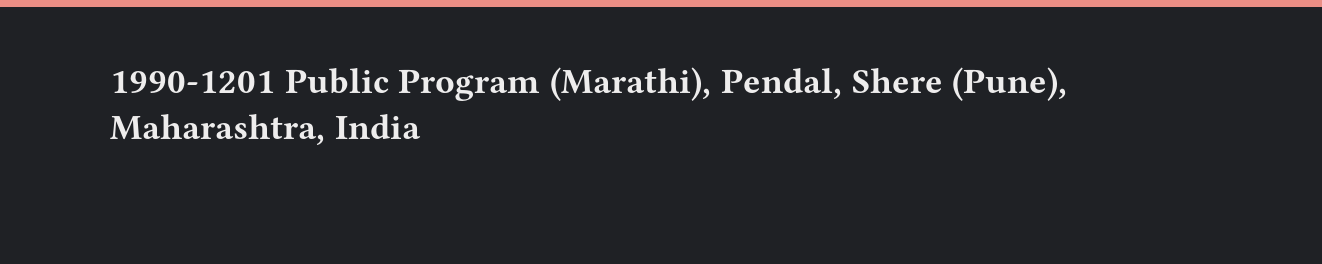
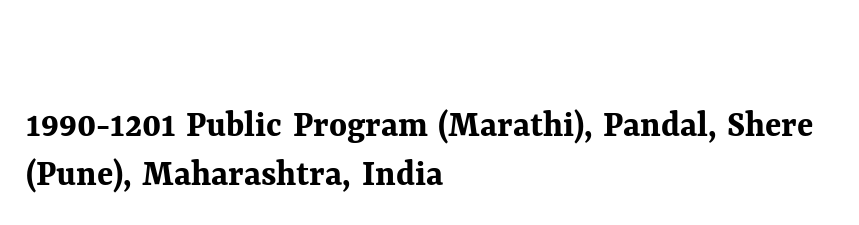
- 1990-1201 Public Program (Marathi), Pendal, Shere (Pune), Maharashtra, India
+ 1990-1201 Public Program (Marathi), Pandal, Shere (Pune), Maharashtra, India

